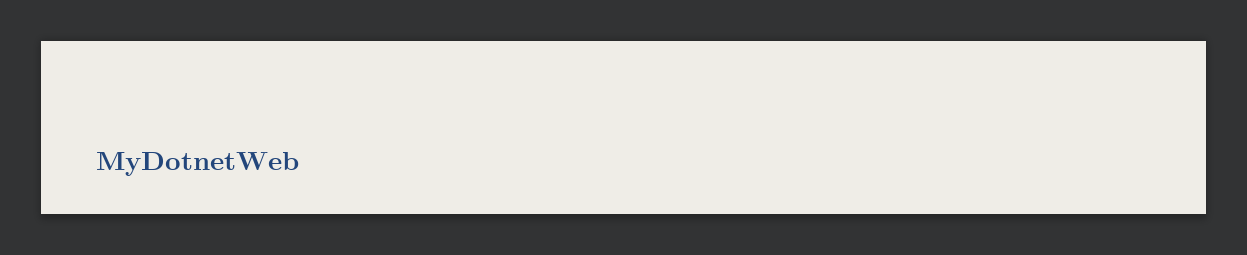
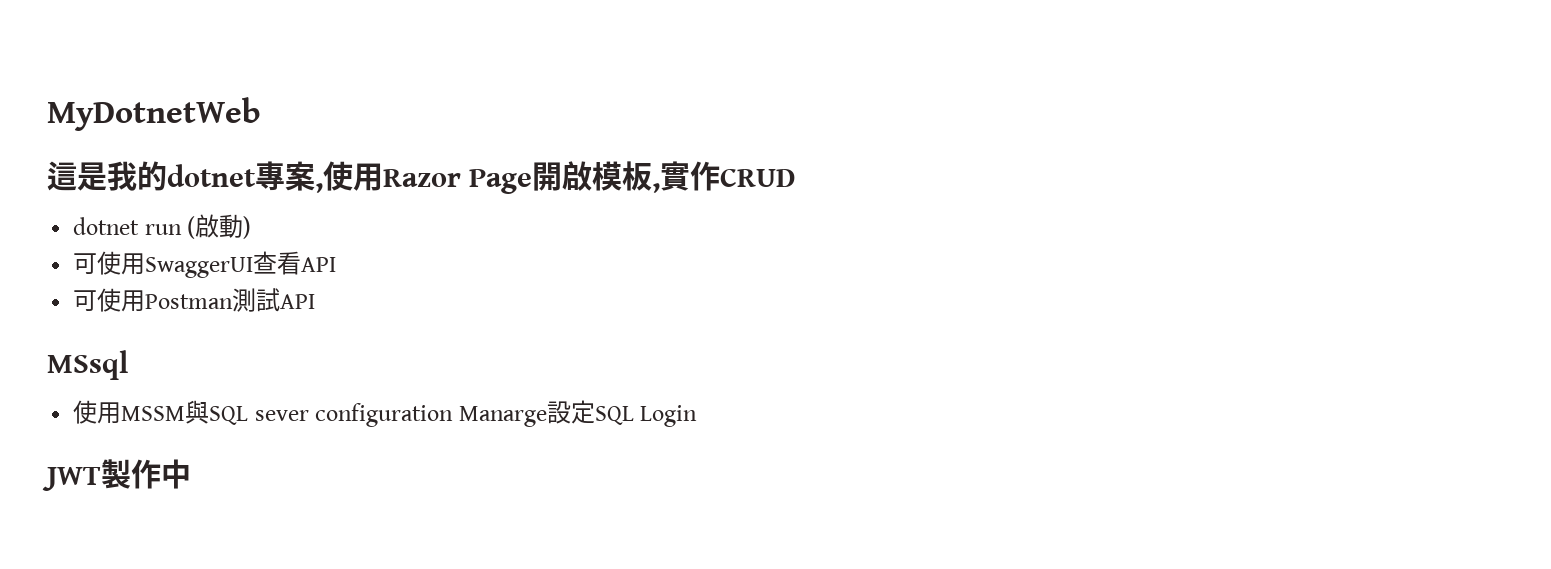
+ 這是我的dotnet專案,使用Razor Page開啟模板,實作CRUD
+ dotnet run (啟動)
+ 可使用SwaggerUI查看API
+ 可使用Postman測試API
+ MSsql
+ 使用MSSM與SQL sever configuration Manarge設定SQL Login
+ JWT製作中

